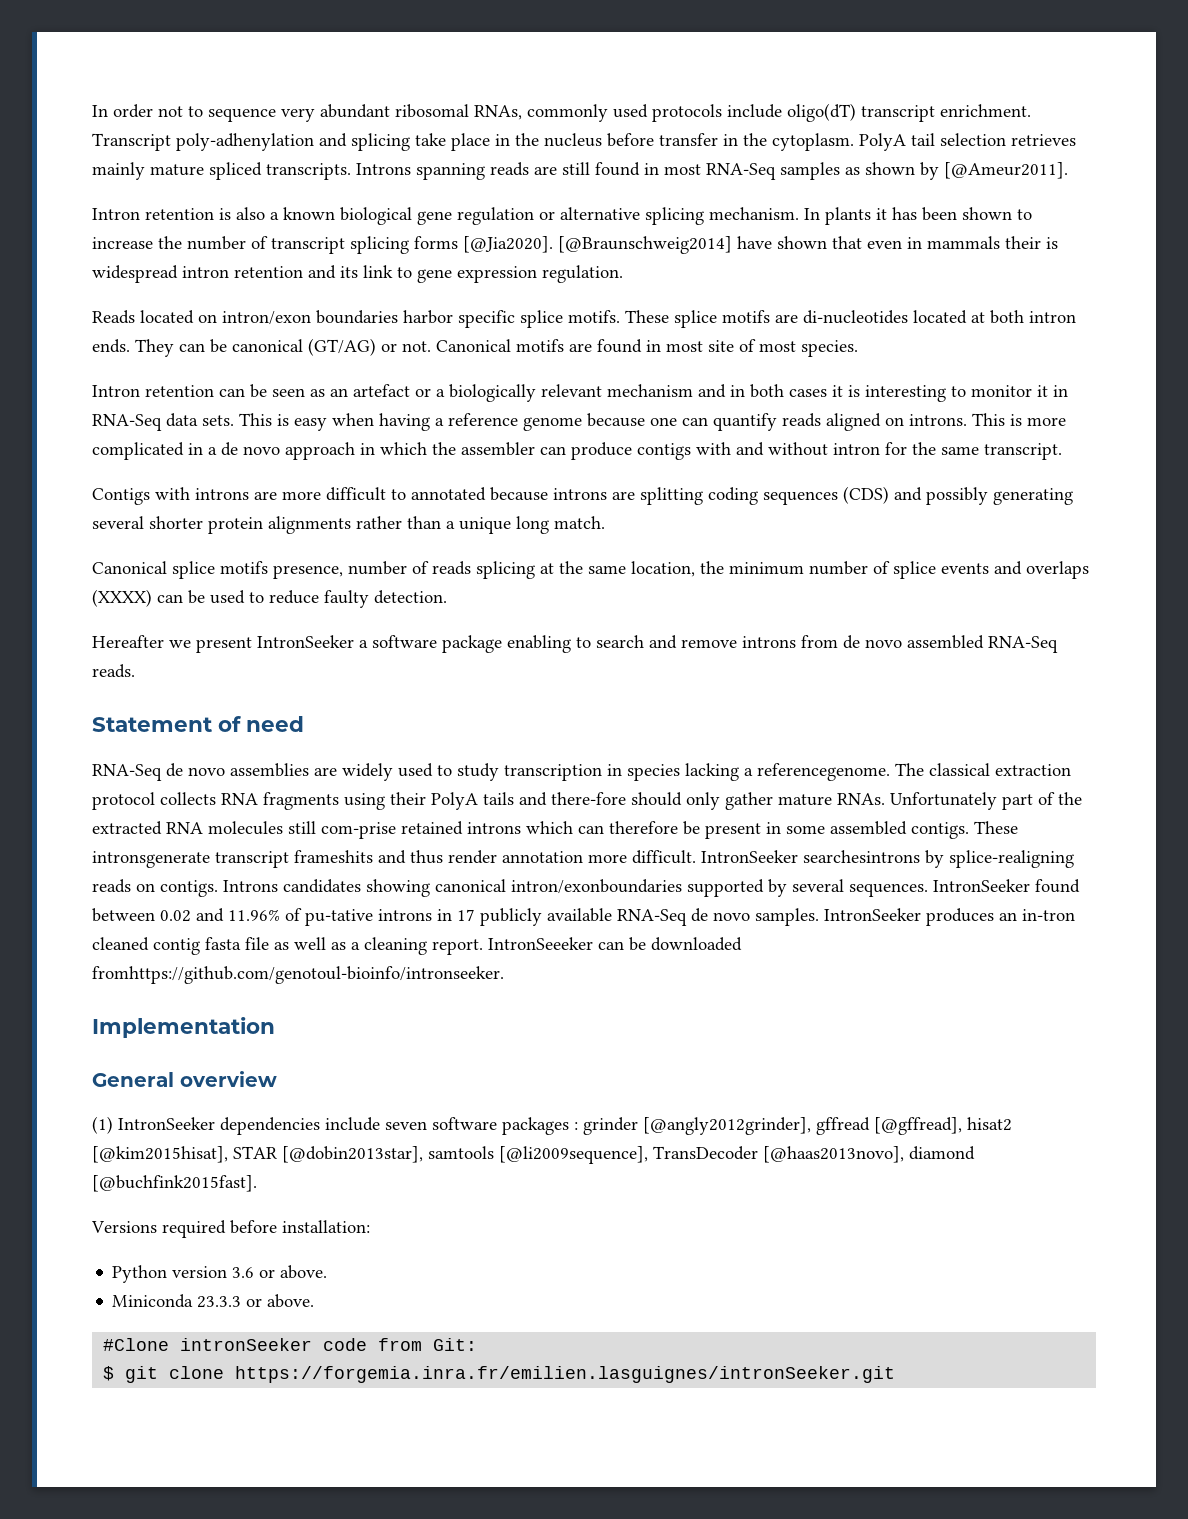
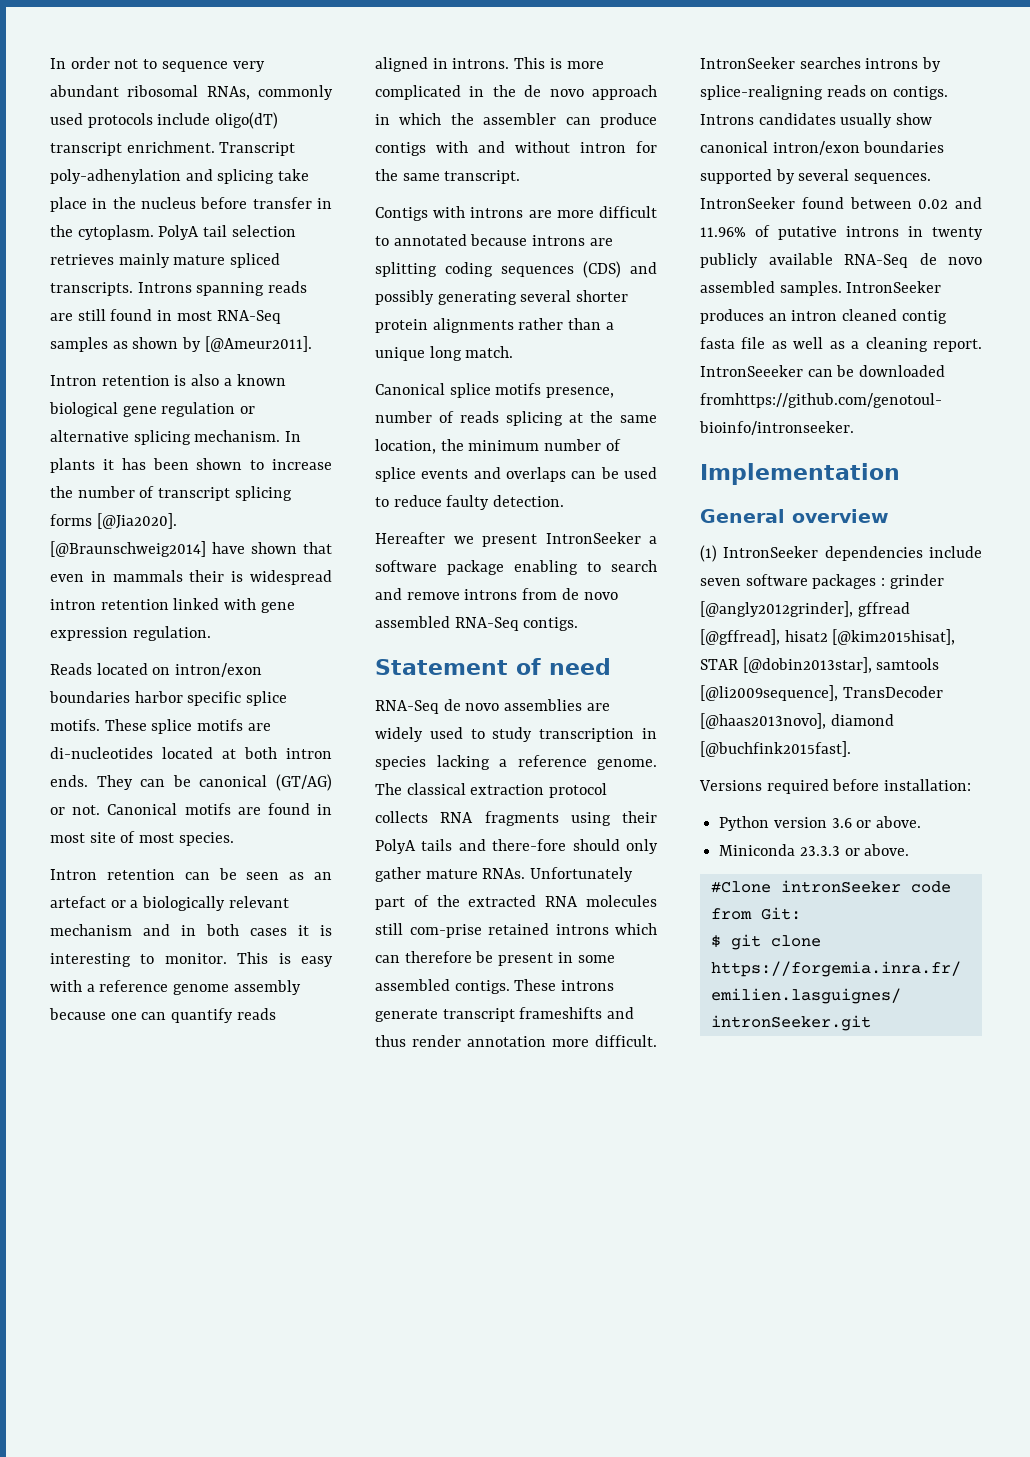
- [@Braunschweig2014] have shown that even in mammals their is widespread intron retention and its link to gene expression regulation.
+ [@Braunschweig2014] have shown that even in mammals their is widespread intron retention linked with gene expression regulation.
- Intron retention can be seen as an artefact or a biologically relevant mechanism and in both cases it is interesting to monitor it in RNA-Seq data sets.
+ Intron retention can be seen as an artefact or a biologically relevant mechanism and in both cases it is interesting to monitor.
- This is easy when having a reference genome because one can quantify reads aligned on introns.
+ This is easy with a reference genome assembly because one can quantify reads aligned in introns.
- This is more complicated in a de novo approach in which the assembler can produce contigs with and without intron for the same transcript.
+ This is more complicated in the de novo approach in which the assembler can produce contigs with and without intron for the same transcript.
- Canonical splice motifs presence, number of reads splicing at the same location, the minimum number of splice events and overlaps (XXXX) can be used to reduce faulty detection.
+ Canonical splice motifs presence, number of reads splicing at the same location, the minimum number of splice events and overlaps can be used to reduce faulty detection.
- Hereafter we present IntronSeeker a software package enabling to search and remove introns from de novo assembled RNA-Seq reads.
+ Hereafter we present IntronSeeker a software package enabling to search and remove introns from de novo assembled RNA-Seq contigs.
- RNA-Seq de novo assemblies are widely used to study transcription in species lacking a referencegenome.
+ RNA-Seq de novo assemblies are widely used to study transcription in species lacking a reference genome.
- These intronsgenerate transcript frameshits and thus render annotation more difficult.
+ These introns generate transcript frameshifts and thus render annotation more difficult.
- IntronSeeker searchesintrons by splice-realigning reads on contigs.
+ IntronSeeker searches introns by splice-realigning reads on contigs.
- Introns candidates showing canonical intron/exonboundaries supported by several sequences.
+ Introns candidates usually show canonical intron/exon boundaries supported by several sequences.
- IntronSeeker found between 0.02 and 11.96% of pu-tative introns in 17 publicly available RNA-Seq de novo samples.
+ IntronSeeker found between 0.02 and 11.96% of putative introns in twenty publicly available RNA-Seq de novo assembled samples.
- IntronSeeker produces an in-tron cleaned contig fasta file as well as a cleaning report.
+ IntronSeeker produces an intron cleaned contig fasta file as well as a cleaning report.

